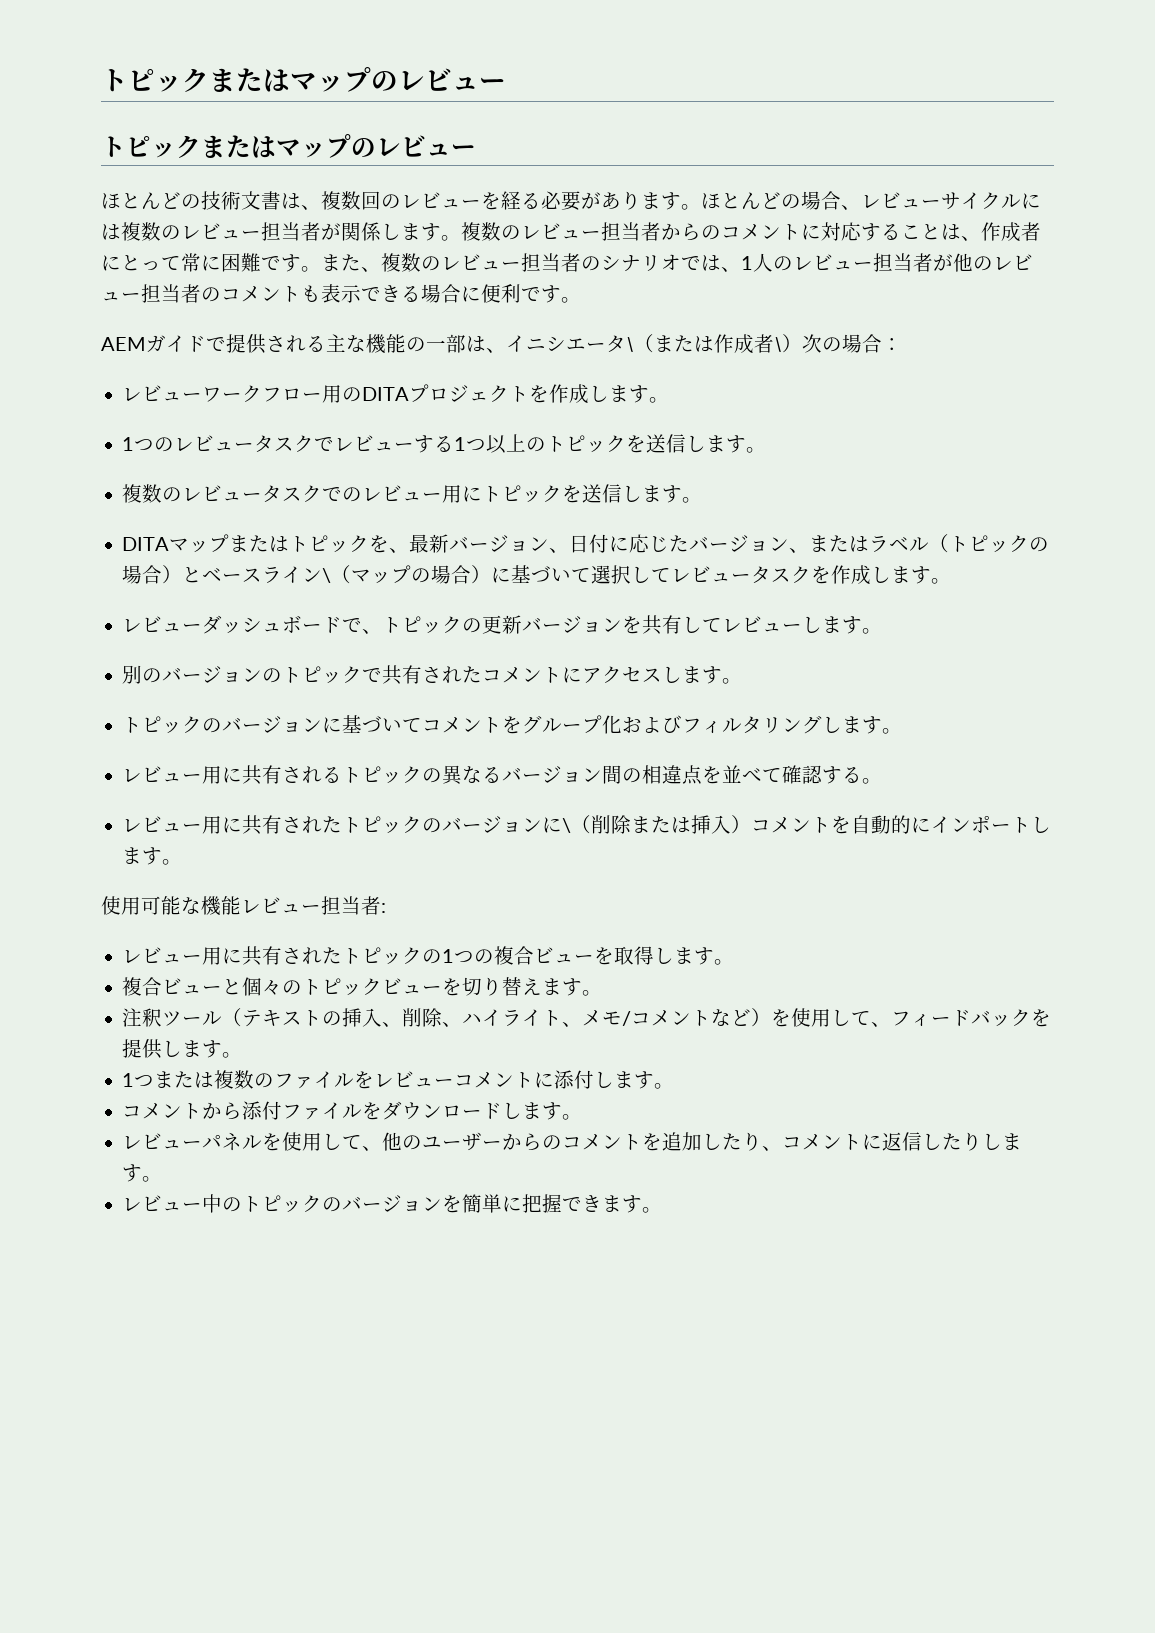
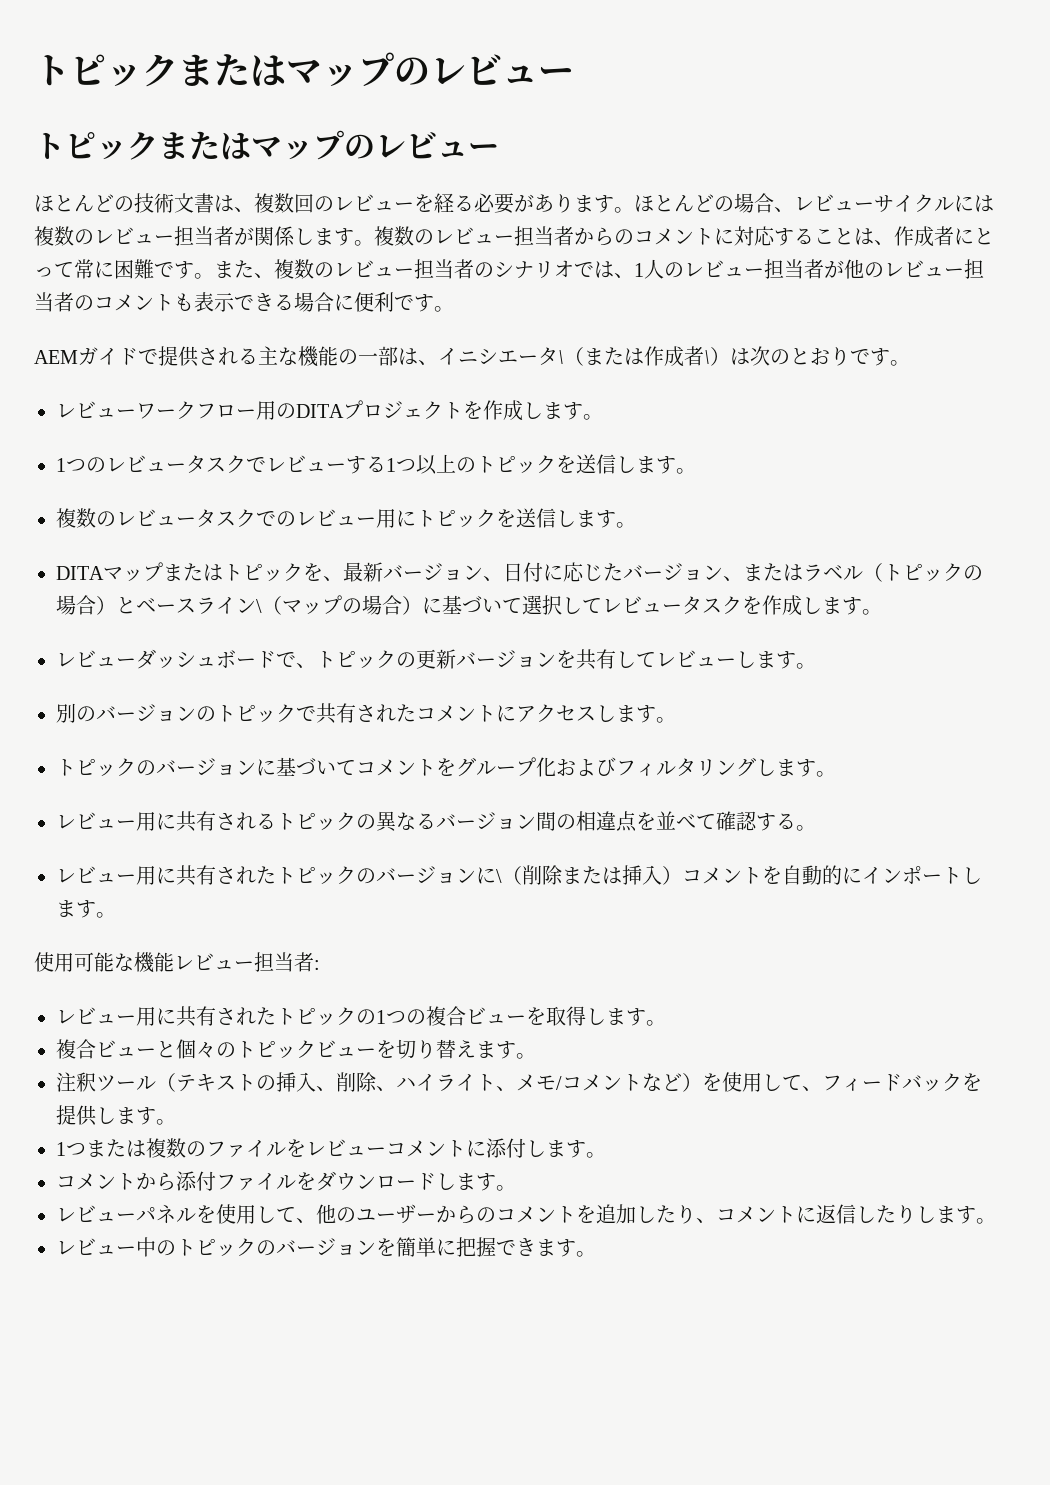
- AEMガイドで提供される主な機能の一部は、イニシエータ\（または作成者\）次の場合：
+ AEMガイドで提供される主な機能の一部は、イニシエータ\（または作成者\）は次のとおりです。

